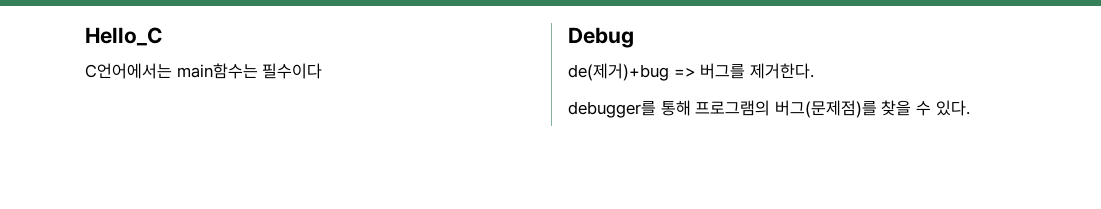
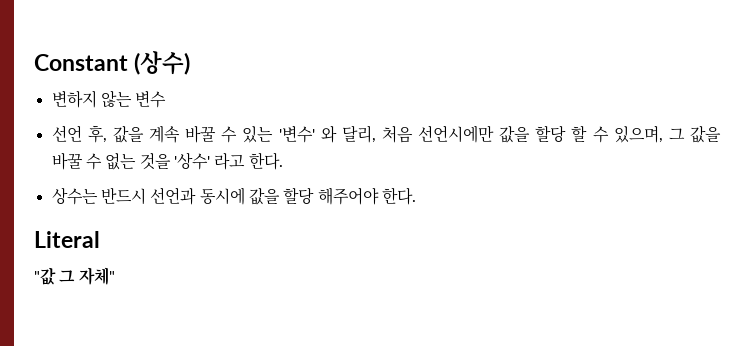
- Hello_C
- C언어에서는 main함수는 필수이다
- Debug
- de(제거)+bug => 버그를 제거한다.
- debugger를 통해 프로그램의 버그(문제점)를 찾을 수 있다.
+ Constant (상수)
+ 변하지 않는 변수
+ 선언 후, 값을 계속 바꿀 수 있는 '변수' 와 달리, 처음 선언시에만 값을 할당 할 수 있으며, 그 값을 바꿀 수 없는 것을 '상수' 라고 한다.
+ 상수는 반드시 선언과 동시에 값을 할당 해주어야 한다.
+ Literal
+ "값 그 자체"

